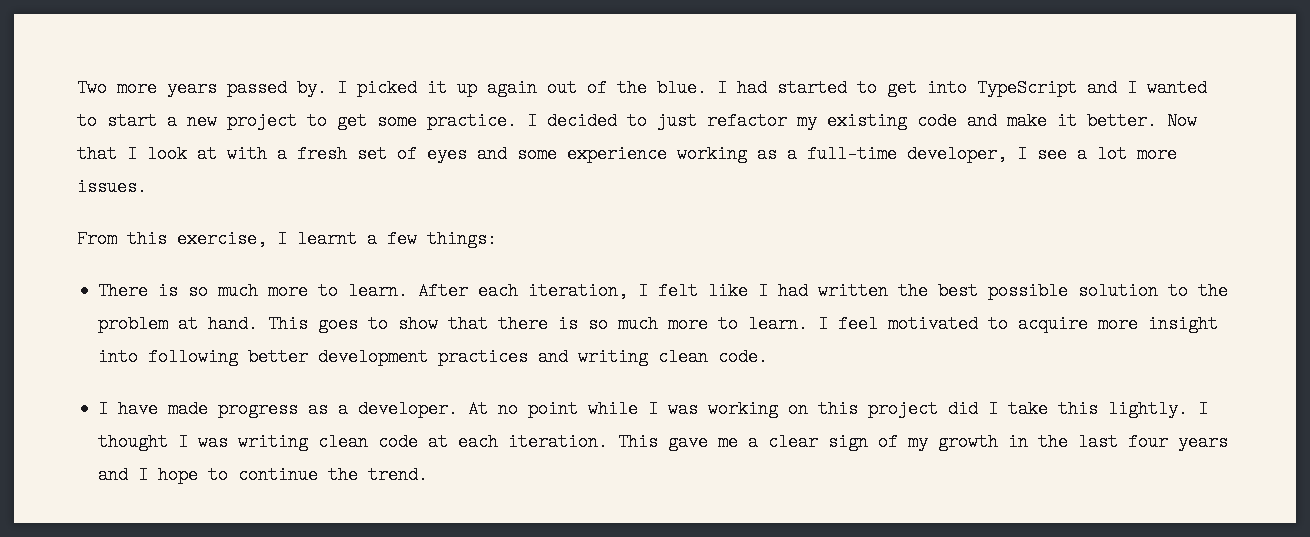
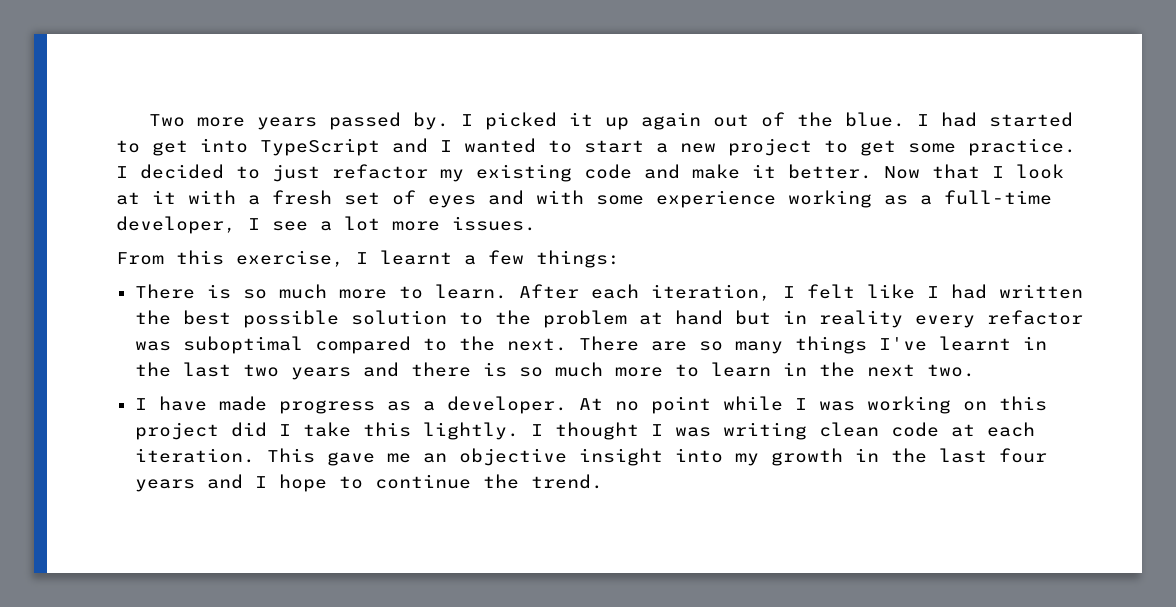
- Now that I look at with a fresh set of eyes and some experience working as a full-time developer, I see a lot more issues.
+ Now that I look at it with a fresh set of eyes and with some experience working as a full-time developer, I see a lot more issues.
- After each iteration, I felt like I had written the best possible solution to the problem at hand. This goes to show that there is so much more to learn. I feel motivated to acquire more insight into following better development practices and writing clean code.
+ After each iteration, I felt like I had written the best possible solution to the problem at hand but in reality every refactor was suboptimal compared to the next. There are so many things I've learnt in the last two years and there is so much more to learn in the next two.
- This gave me a clear sign of my growth in the last four years and I hope to continue the trend.
+ This gave me an objective insight into my growth in the last four years and I hope to continue the trend.

